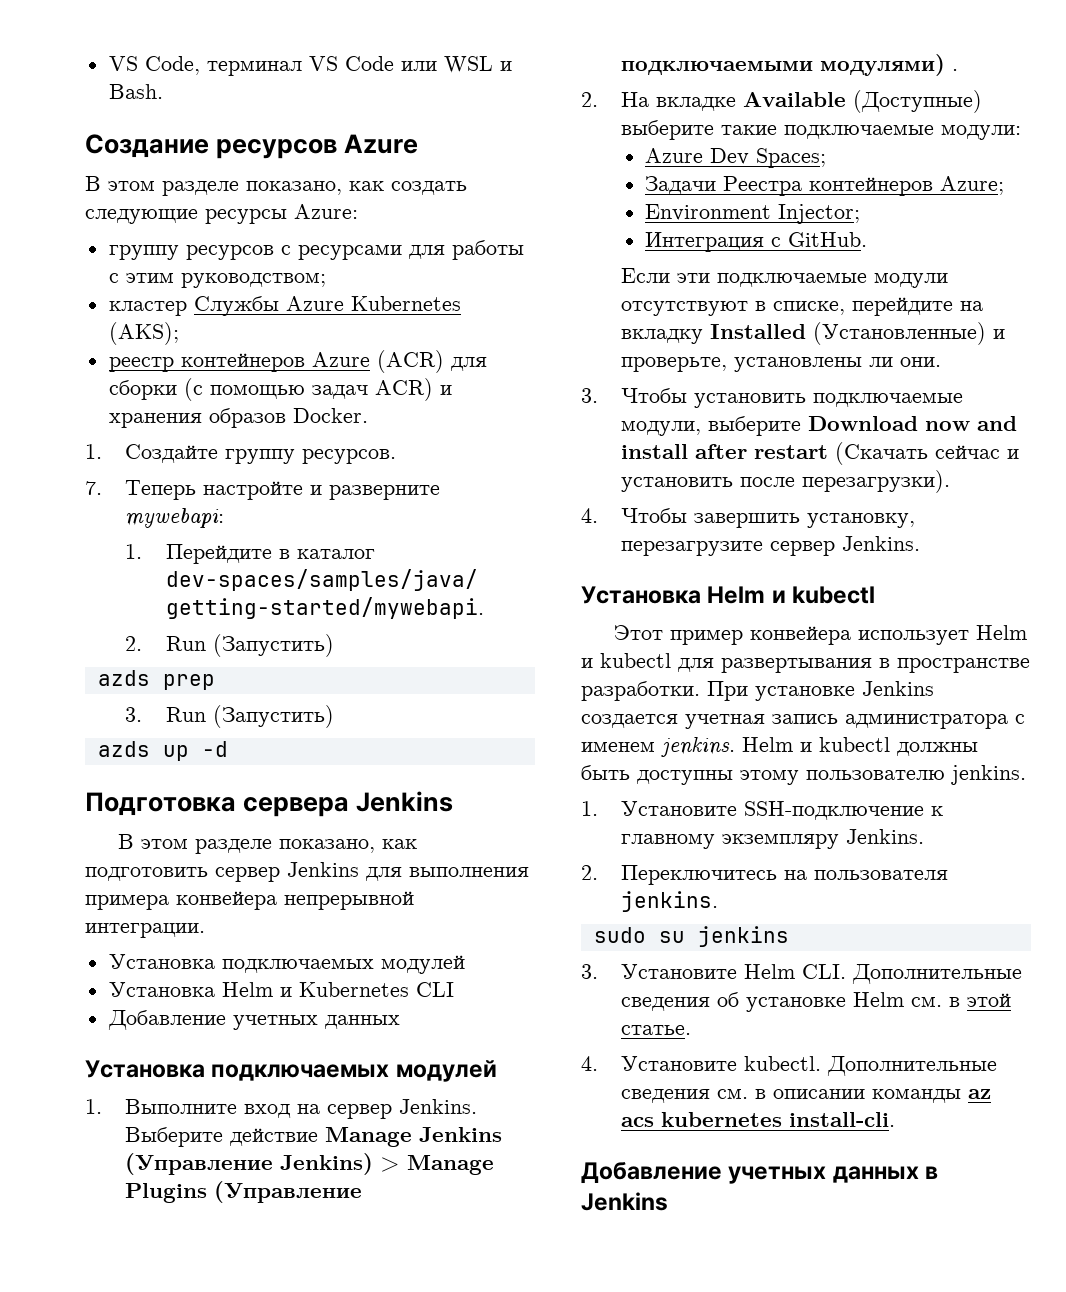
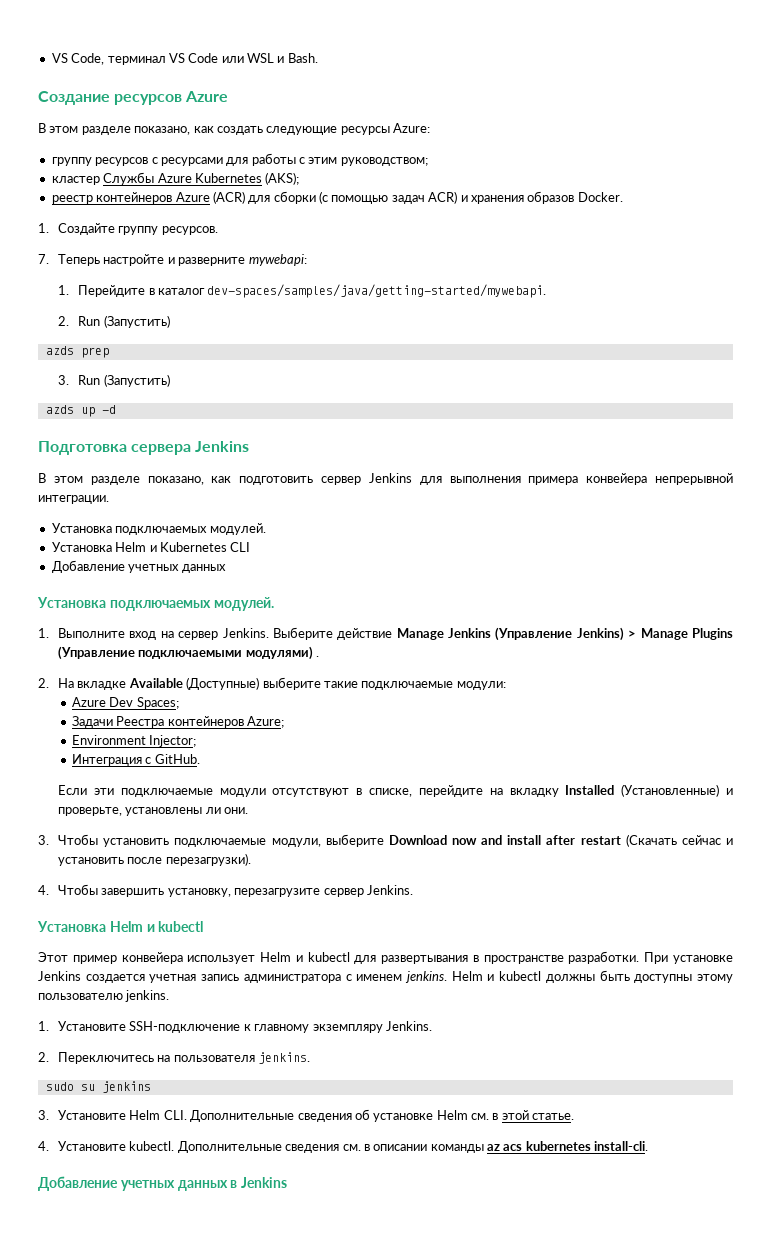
  В этом разделе показано, как подготовить сервер Jenkins для выполнения примера конвейера непрерывной интеграции.
- Установка подключаемых модулей
+ Установка подключаемых модулей.
  Установка Helm и Kubernetes CLI
  Добавление учетных данных
- Установка подключаемых модулей
+ Установка подключаемых модулей.

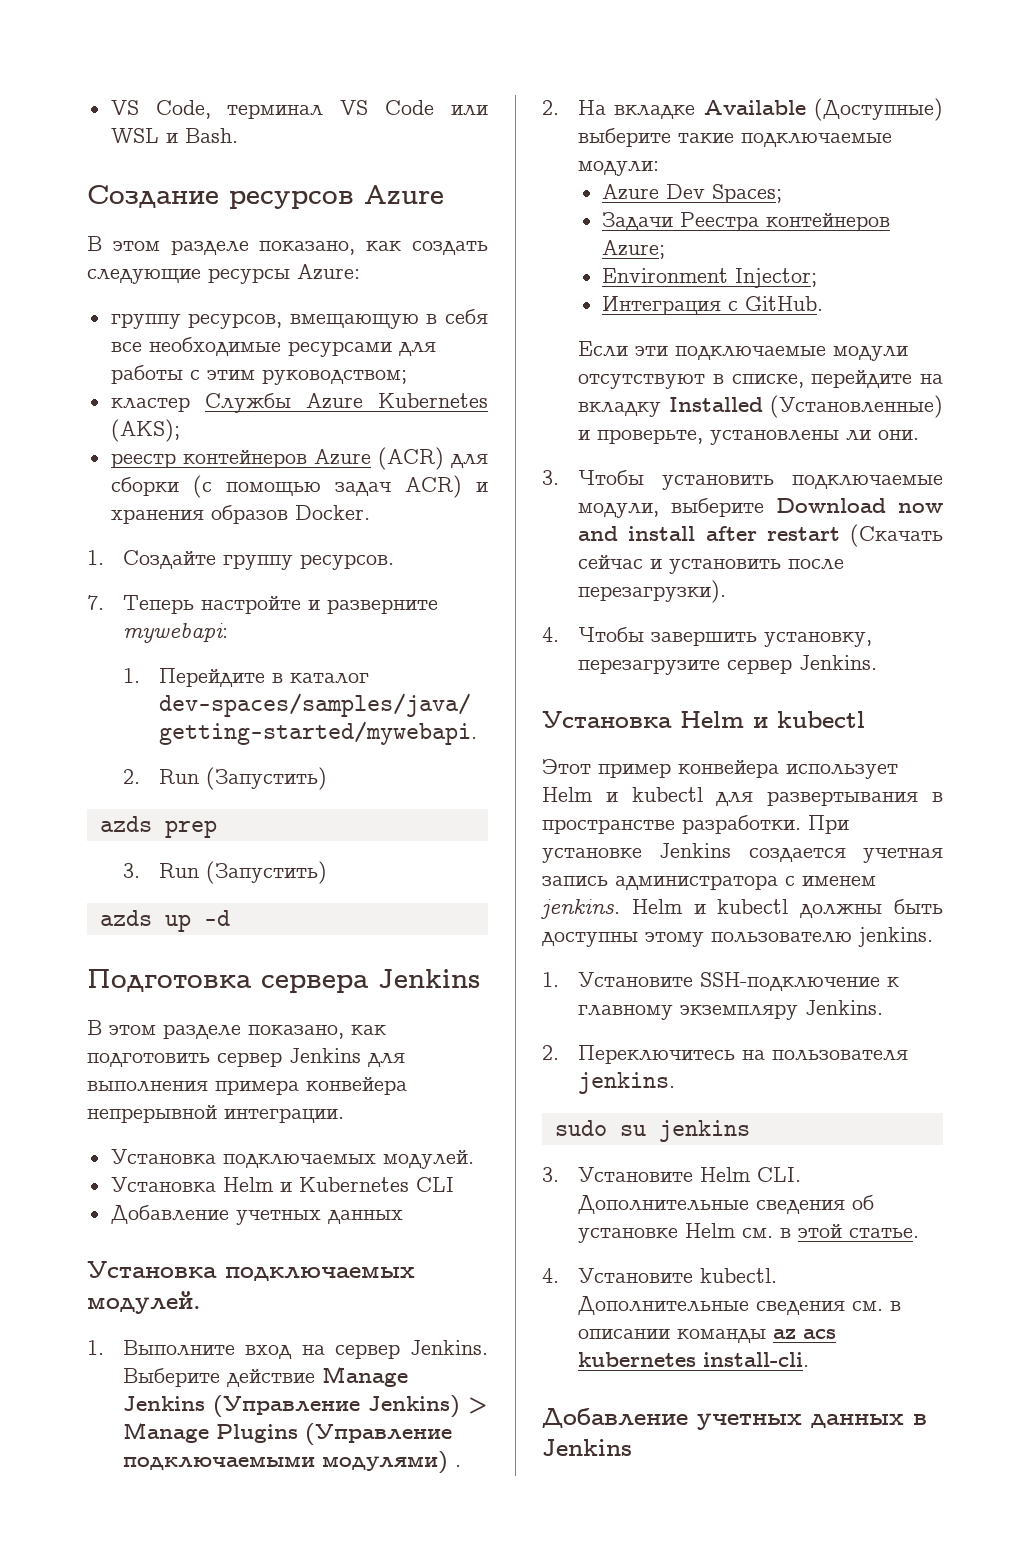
- группу ресурсов с ресурсами для работы с этим руководством;
+ группу ресурсов, вмещающую в себя все необходимые ресурсами для работы с этим руководством;

